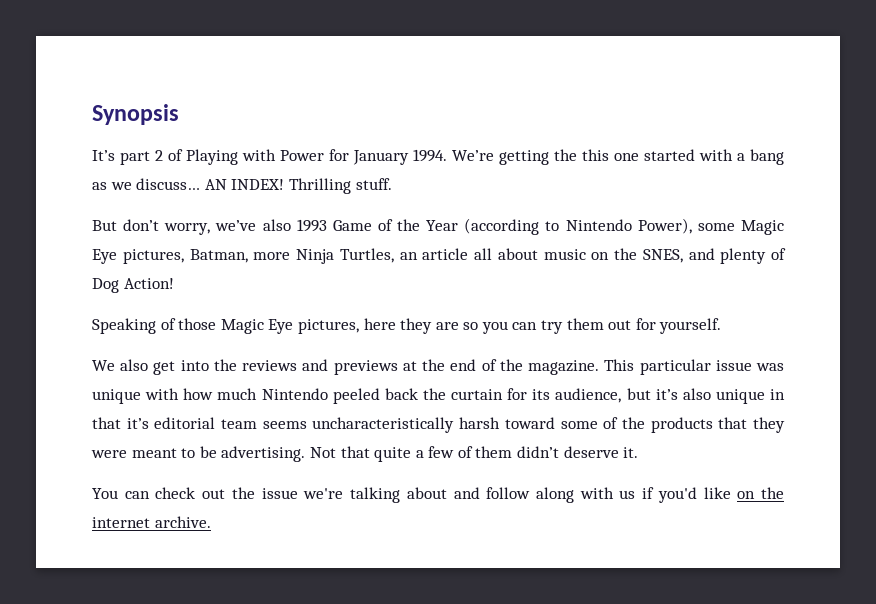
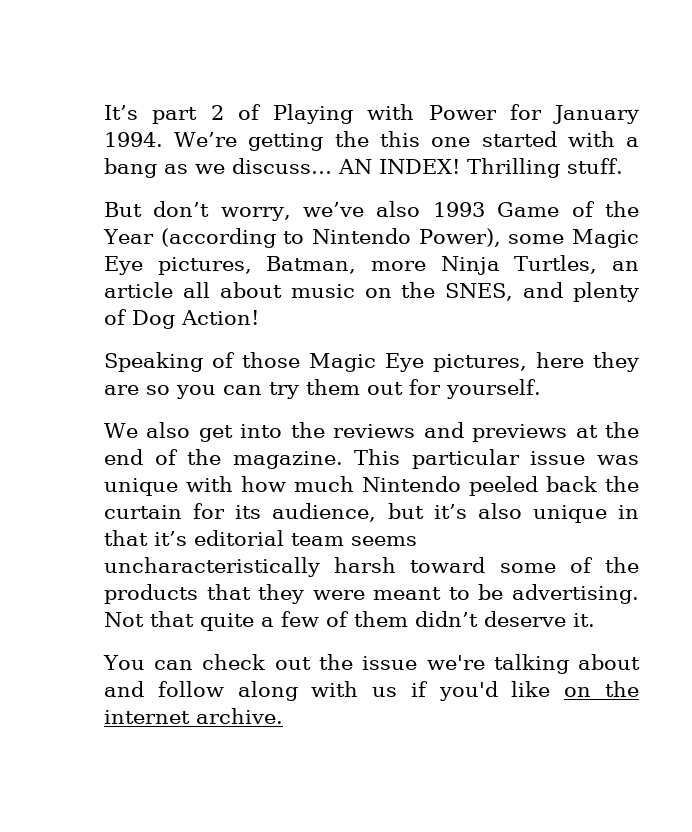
- Synopsis

